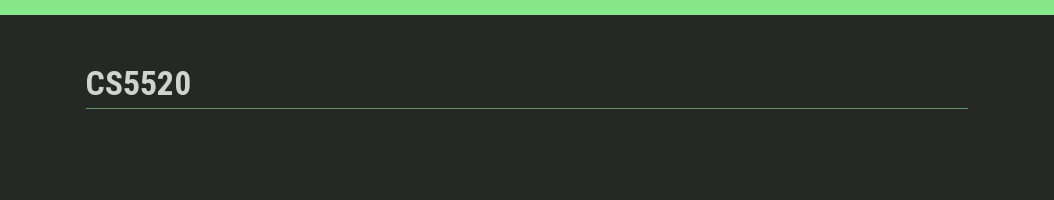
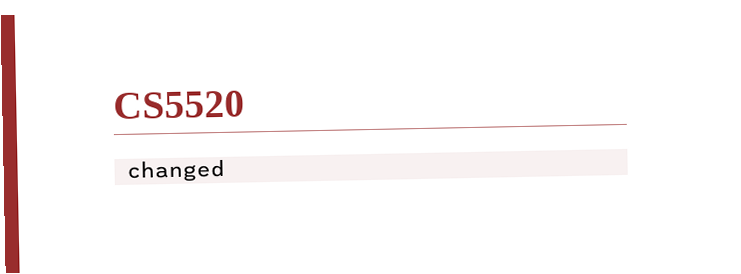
+ changed

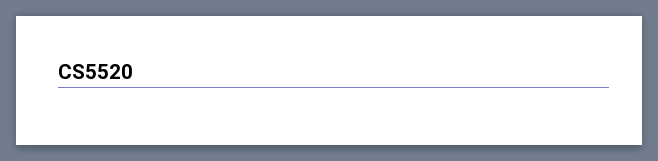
- changed

